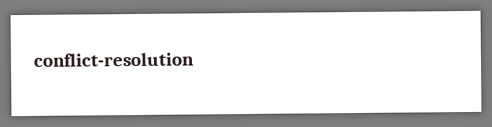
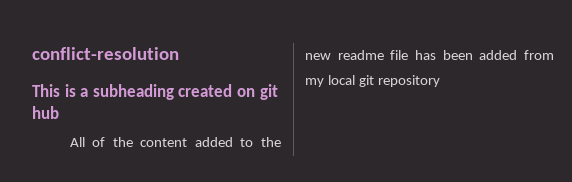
+ This is a subheading created on git hub
+ All of the content added to the new readme file has been added from my local git repository

